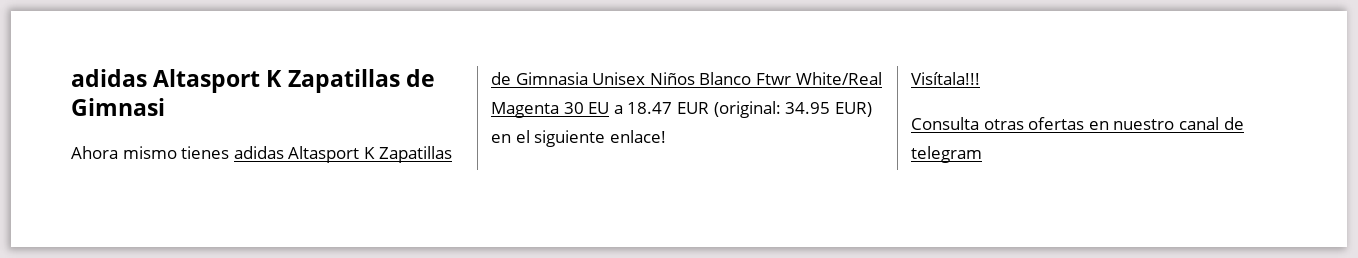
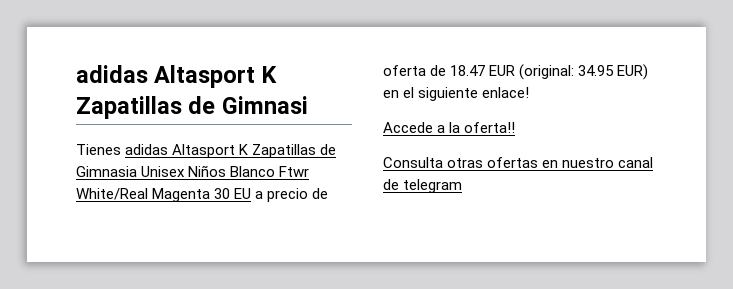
- Ahora mismo tienes adidas Altasport K Zapatillas de Gimnasia Unisex Niños Blanco Ftwr White/Real Magenta 30 EU a 18.47 EUR (original: 34.95 EUR) en el siguiente enlace!
+ Tienes adidas Altasport K Zapatillas de Gimnasia Unisex Niños Blanco Ftwr White/Real Magenta 30 EU a precio de oferta de 18.47 EUR (original: 34.95 EUR) en el siguiente enlace!
- Visítala!!!
+ Accede a la oferta!!

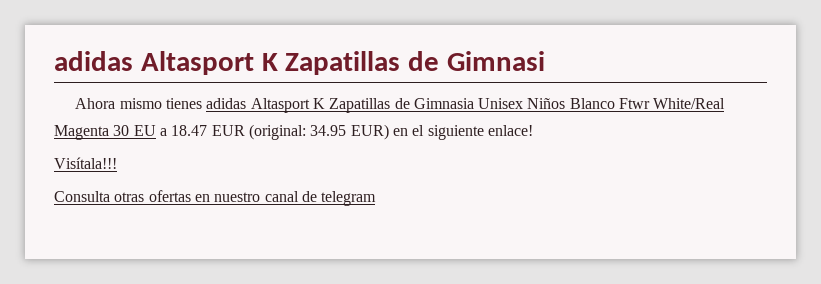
- Tienes adidas Altasport K Zapatillas de Gimnasia Unisex Niños Blanco Ftwr White/Real Magenta 30 EU a precio de oferta de 18.47 EUR (original: 34.95 EUR) en el siguiente enlace!
+ Ahora mismo tienes adidas Altasport K Zapatillas de Gimnasia Unisex Niños Blanco Ftwr White/Real Magenta 30 EU a 18.47 EUR (original: 34.95 EUR) en el siguiente enlace!
- Accede a la oferta!!
+ Visítala!!!

